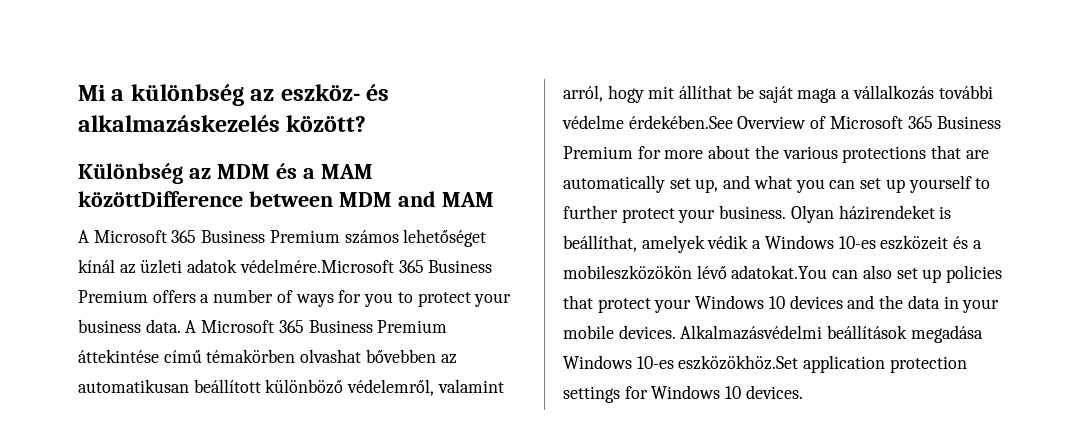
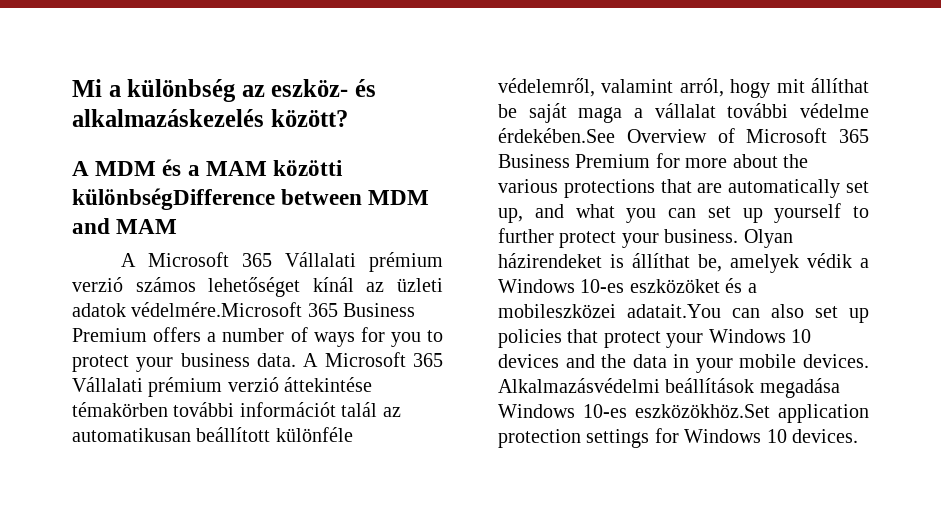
- Különbség az MDM és a MAM közöttDifference between MDM and MAM
+ A MDM és a MAM közötti különbségDifference between MDM and MAM
- A Microsoft 365 Business Premium számos lehetőséget kínál az üzleti adatok védelmére.Microsoft 365 Business Premium offers a number of ways for you to protect your business data.
+ A Microsoft 365 Vállalati prémium verzió számos lehetőséget kínál az üzleti adatok védelmére.Microsoft 365 Business Premium offers a number of ways for you to protect your business data.
- A Microsoft 365 Business Premium áttekintése című témakörben olvashat bővebben az automatikusan beállított különböző védelemről, valamint arról, hogy mit állíthat be saját maga a vállalkozás további védelme érdekében.See Overview of Microsoft 365 Business Premium for more about the various protections that are automatically set up, and what you can set up yourself to further protect your business.
+ A Microsoft 365 Vállalati prémium verzió áttekintése témakörben további információt talál az automatikusan beállított különféle védelemről, valamint arról, hogy mit állíthat be saját maga a vállalat további védelme érdekében.See Overview of Microsoft 365 Business Premium for more about the various protections that are automatically set up, and what you can set up yourself to further protect your business.
- Olyan házirendeket is beállíthat, amelyek védik a Windows 10-es eszközeit és a mobileszközökön lévő adatokat.You can also set up policies that protect your Windows 10 devices and the data in your mobile devices.
+ Olyan házirendeket is állíthat be, amelyek védik a Windows 10-es eszközöket és a mobileszközei adatait.You can also set up policies that protect your Windows 10 devices and the data in your mobile devices.

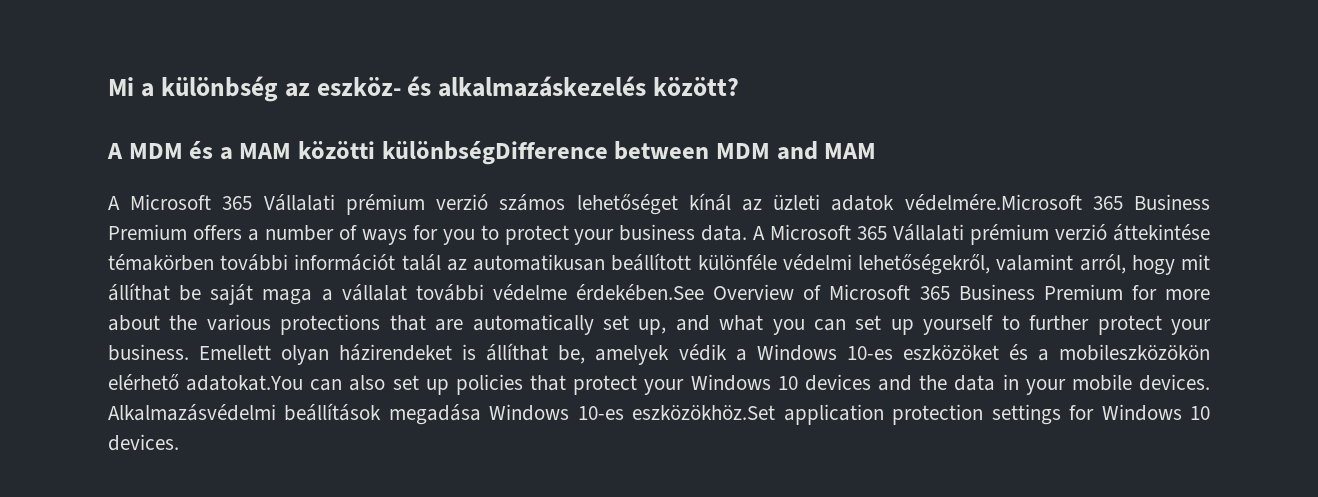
- A Microsoft 365 Vállalati prémium verzió áttekintése témakörben további információt talál az automatikusan beállított különféle védelemről, valamint arról, hogy mit állíthat be saját maga a vállalat további védelme érdekében.See Overview of Microsoft 365 Business Premium for more about the various protections that are automatically set up, and what you can set up yourself to further protect your business.
+ A Microsoft 365 Vállalati prémium verzió áttekintése témakörben további információt talál az automatikusan beállított különféle védelmi lehetőségekről, valamint arról, hogy mit állíthat be saját maga a vállalat további védelme érdekében.See Overview of Microsoft 365 Business Premium for more about the various protections that are automatically set up, and what you can set up yourself to further protect your business.
- Olyan házirendeket is állíthat be, amelyek védik a Windows 10-es eszközöket és a mobileszközei adatait.You can also set up policies that protect your Windows 10 devices and the data in your mobile devices.
+ Emellett olyan házirendeket is állíthat be, amelyek védik a Windows 10-es eszközöket és a mobileszközökön elérhető adatokat.You can also set up policies that protect your Windows 10 devices and the data in your mobile devices.

